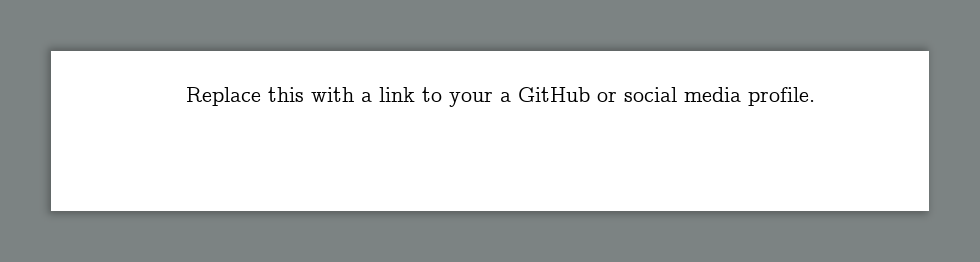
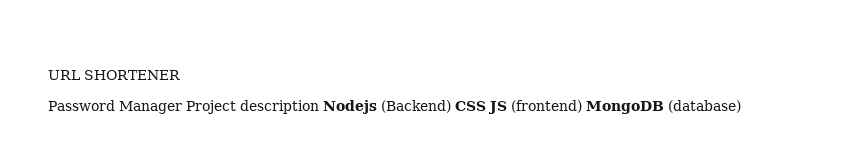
- Replace this with a link to your a GitHub or social media profile.
+ URL SHORTENER
+ Password Manager Project description Nodejs (Backend) CSS JS (frontend) MongoDB (database)

